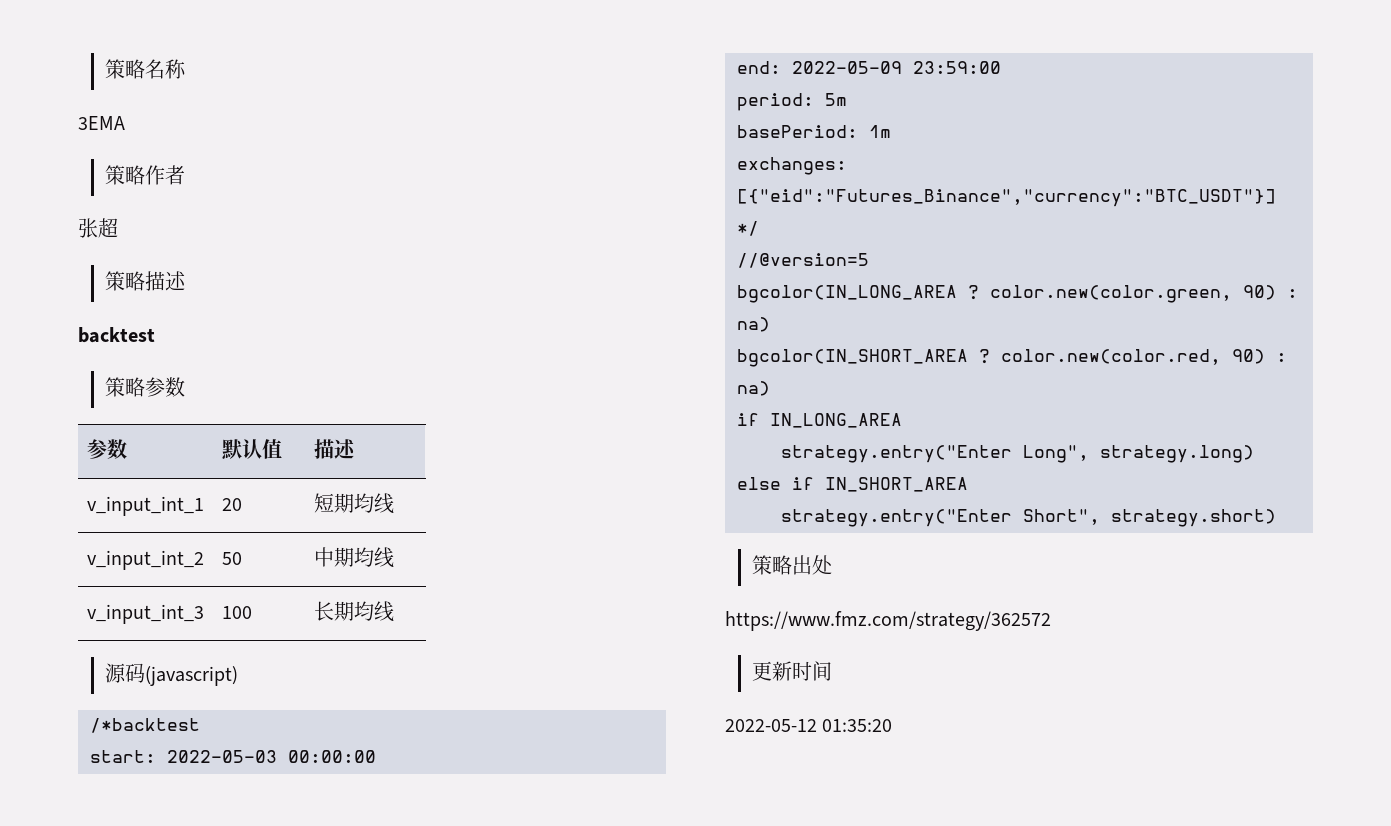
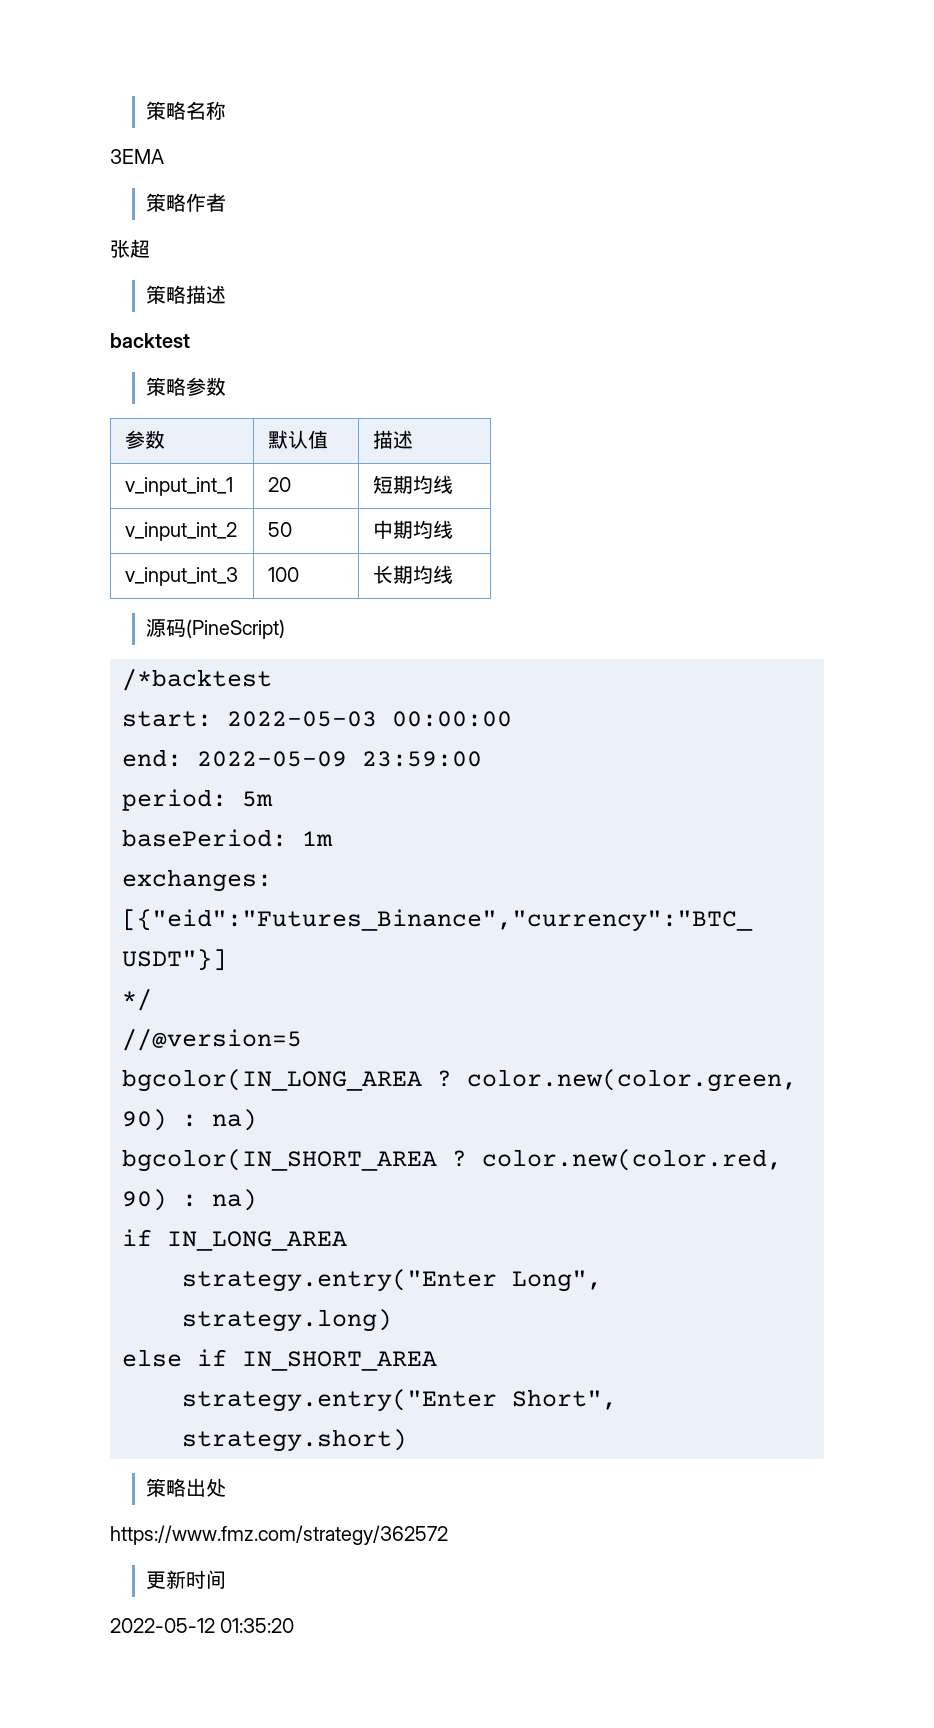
- 源码(javascript)
+ 源码(PineScript)

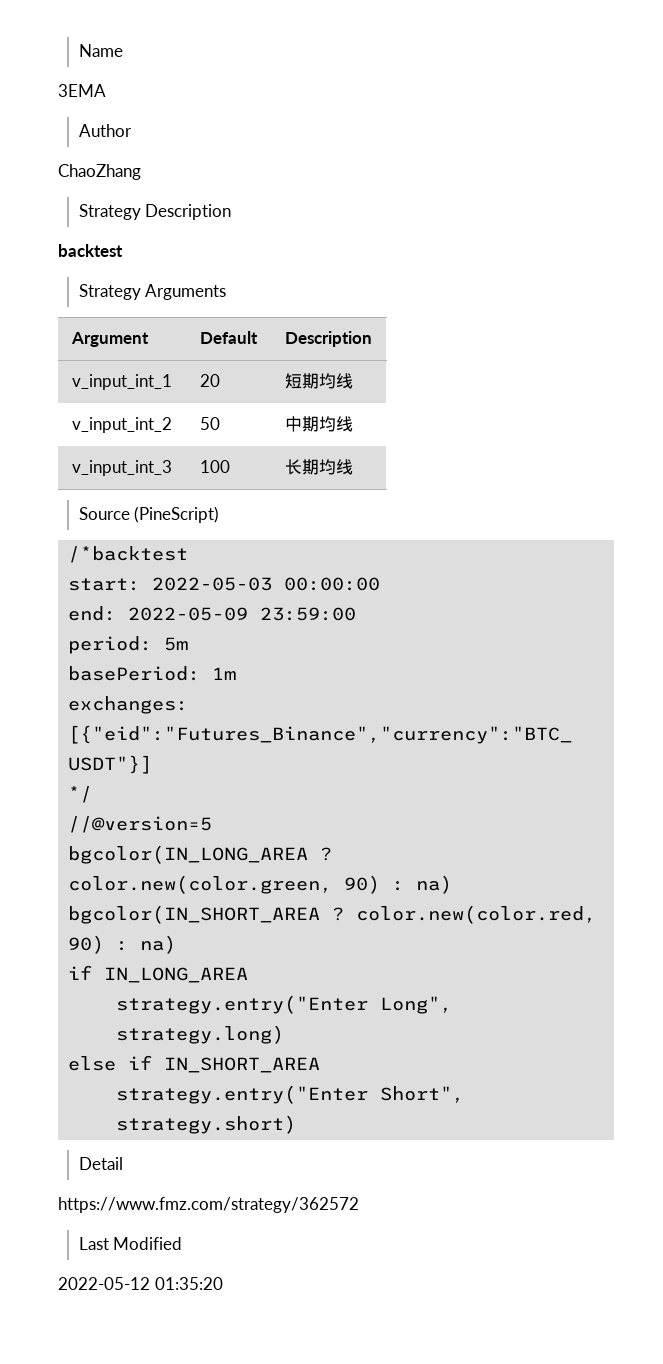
- 策略名称
+ Name
- 策略作者
- 张超
- 策略描述
+ Author
+ ChaoZhang
+ Strategy Description
  backtest
- 策略参数
- 参数 | 默认值 | 描述
+ Strategy Arguments
+ Argument | Default | Description
- 源码(PineScript)
+ Source (PineScript)
- 策略出处
+ Detail
- 更新时间
+ Last Modified

